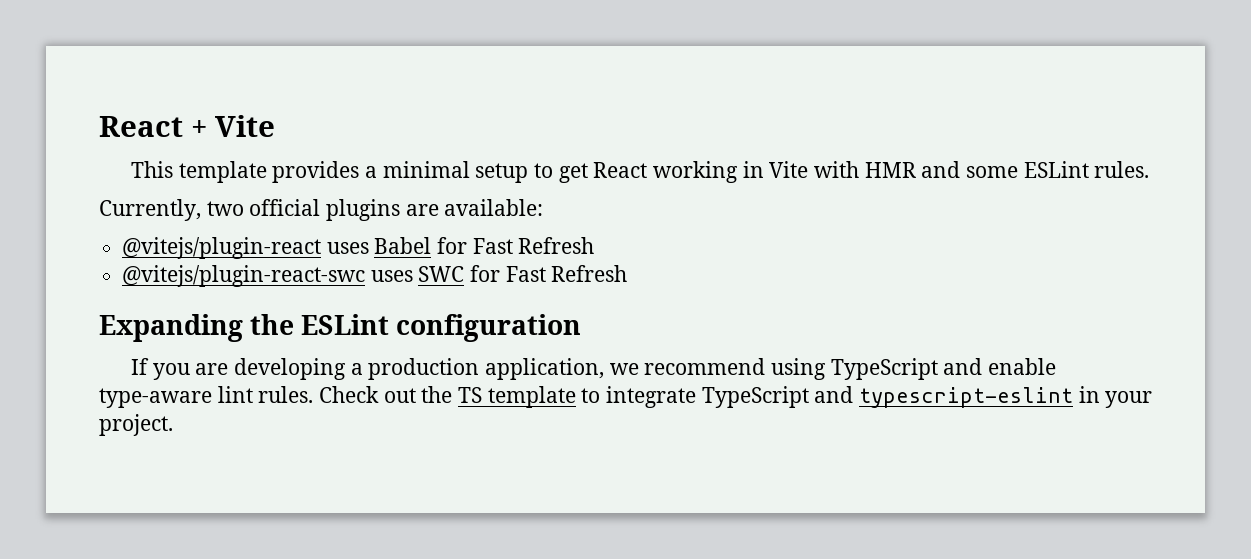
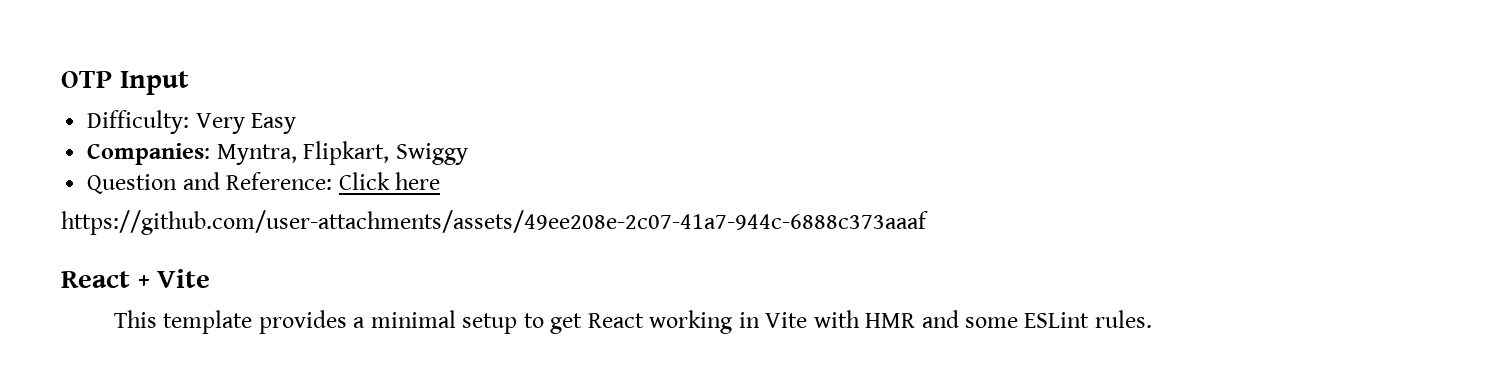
+ OTP Input
+ Difficulty: Very Easy
+ Companies: Myntra, Flipkart, Swiggy
+ Question and Reference: Click here
+ https://github.com/user-attachments/assets/49ee208e-2c07-41a7-944c-6888c373aaaf
- Currently, two official plugins are available:
- @vitejs/plugin-react uses Babel for Fast Refresh
- @vitejs/plugin-react-swc uses SWC for Fast Refresh
- Expanding the ESLint configuration
- If you are developing a production application, we recommend using TypeScript and enable type-aware lint rules. Check out the TS template to integrate TypeScript and typescript-eslint in your project.

